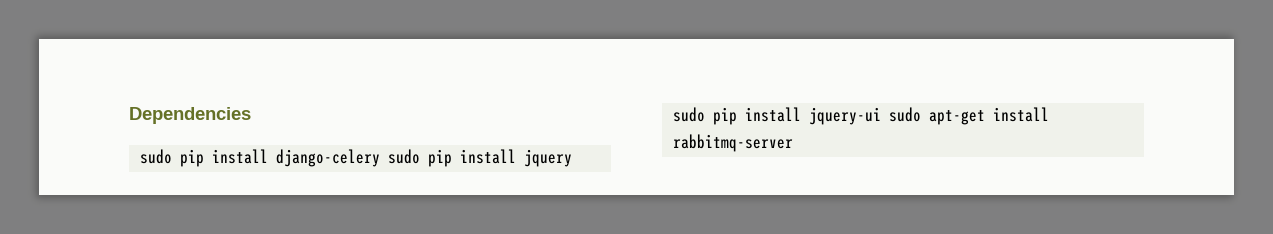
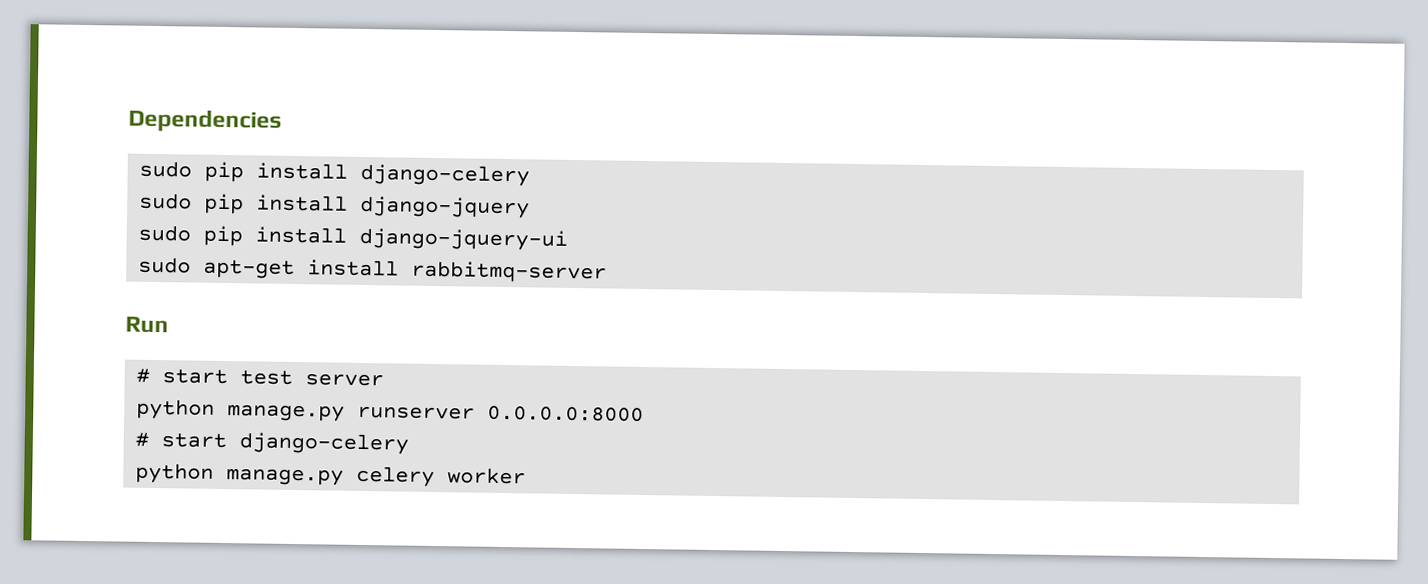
- sudo pip install django-celery sudo pip install jquery sudo pip install jquery-ui sudo apt-get install rabbitmq-server
+ sudo pip install django-celery
+ sudo pip install django-jquery
+ sudo pip install django-jquery-ui
+ sudo apt-get install rabbitmq-server
+ Run
+ # start test server
+ python manage.py runserver 0.0.0.0:8000
+ # start django-celery
+ python manage.py celery worker

